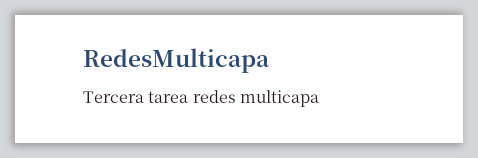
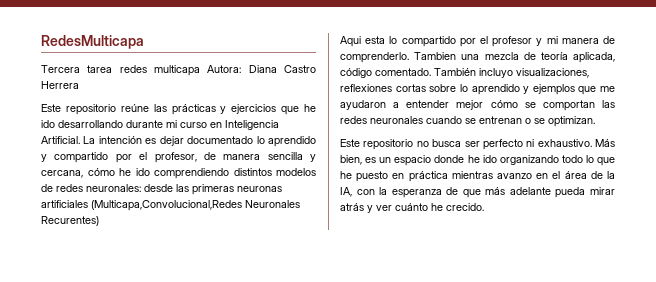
- Tercera tarea redes multicapa
+ Tercera tarea redes multicapa Autora: Diana Castro Herrera
+ Este repositorio reúne las prácticas y ejercicios que he ido desarrollando durante mi curso en Inteligencia Artificial. La intención es dejar documentado lo aprendido y compartido por el profesor, de manera sencilla y cercana, cómo he ido comprendiendo distintos modelos de redes neuronales: desde las primeras neuronas artificiales (Multicapa,Convolucional,Redes Neuronales Recurentes)
+ Aqui esta lo compartido por el profesor y mi manera de comprenderlo. Tambien una mezcla de teoría aplicada, código comentado. También incluyo visualizaciones, reflexiones cortas sobre lo aprendido y ejemplos que me ayudaron a entender mejor cómo se comportan las redes neuronales cuando se entrenan o se optimizan.
+ Este repositorio no busca ser perfecto ni exhaustivo. Más bien, es un espacio donde he ido organizando todo lo que he puesto en práctica mientras avanzo en el área de la IA, con la esperanza de que más adelante pueda mirar atrás y ver cuánto he crecido.

